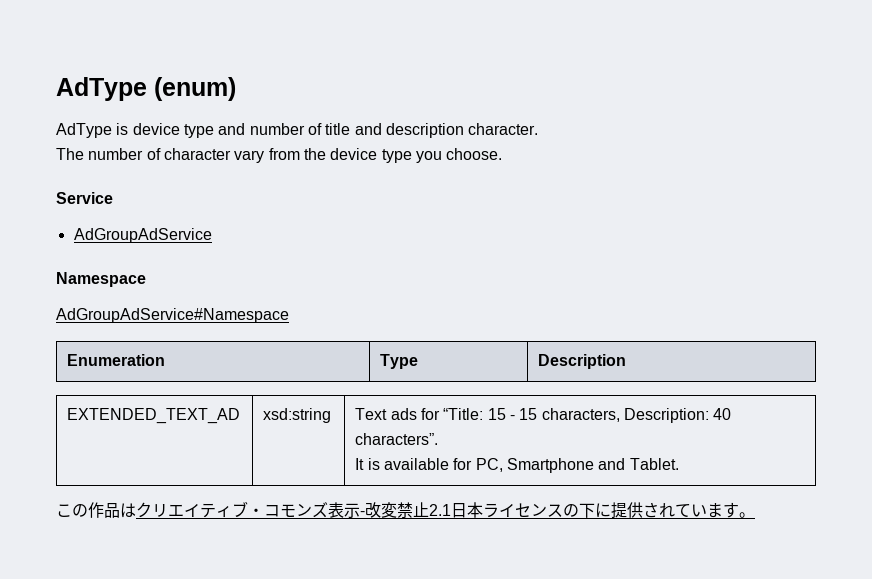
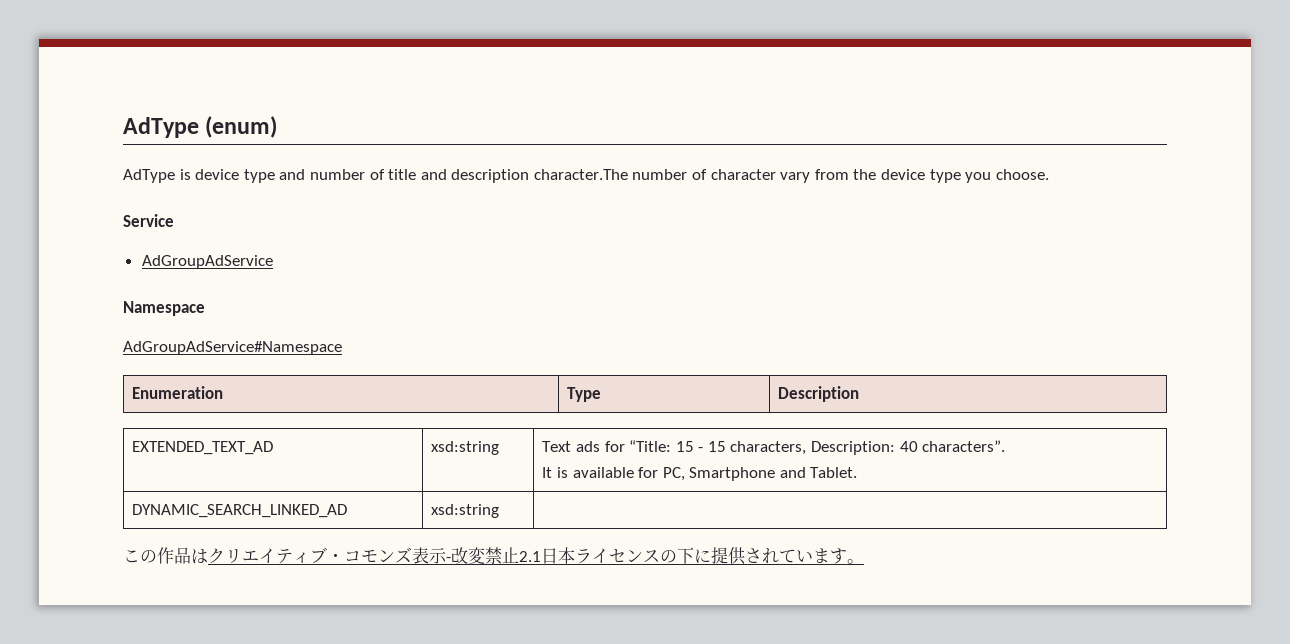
- AdType is device type and number of title and description character.
- The number of character vary from the device type you choose.
+ AdType is device type and number of title and description character.The number of character vary from the device type you choose.
+ DYNAMIC_SEARCH_LINKED_AD | xsd:string |

